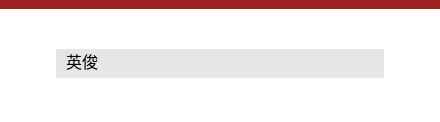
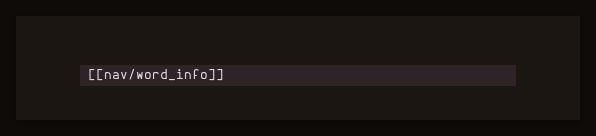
- 英俊
+ [[nav/word_info]]

